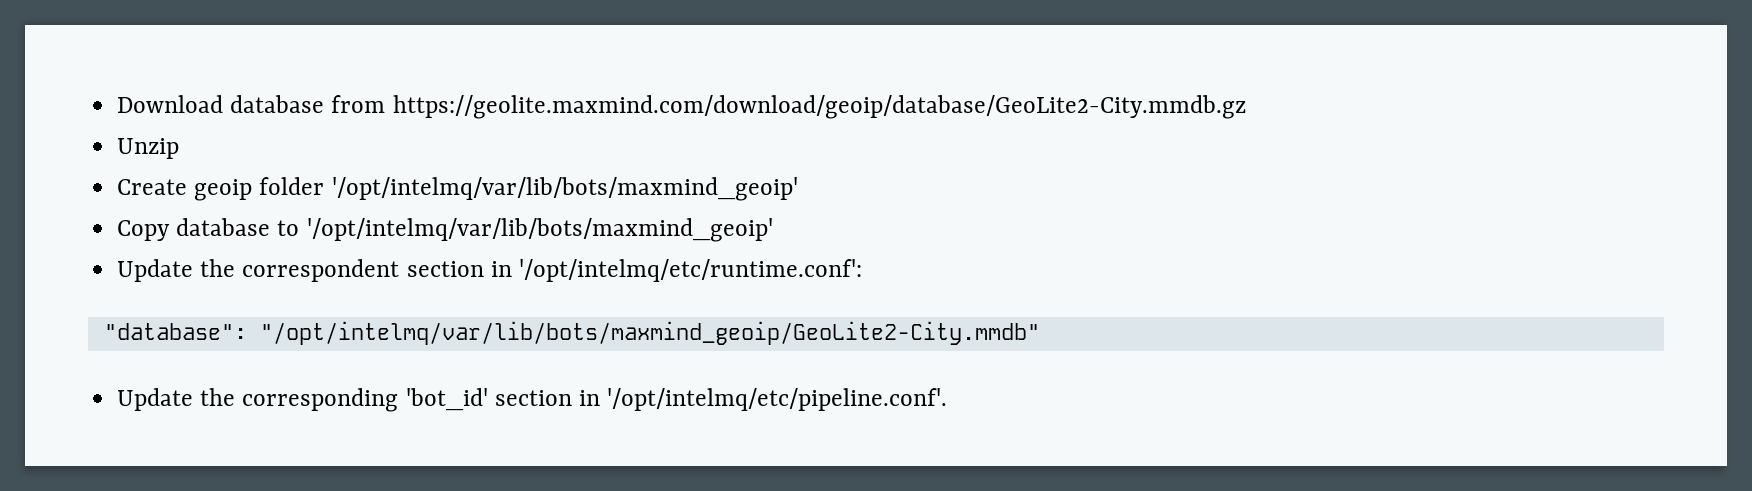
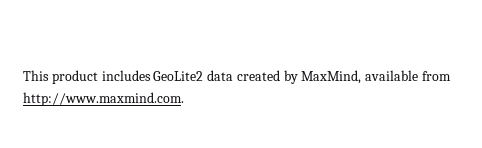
- Download database from https://geolite.maxmind.com/download/geoip/database/GeoLite2-City.mmdb.gz
- Unzip
- Create geoip folder '/opt/intelmq/var/lib/bots/maxmind_geoip'
- Copy database to '/opt/intelmq/var/lib/bots/maxmind_geoip'
- Update the correspondent section in '/opt/intelmq/etc/runtime.conf':
- "database": "/opt/intelmq/var/lib/bots/maxmind_geoip/GeoLite2-City.mmdb"
- Update the corresponding 'bot_id' section in '/opt/intelmq/etc/pipeline.conf'.
+ This product includes GeoLite2 data created by MaxMind, available from http://www.maxmind.com.

